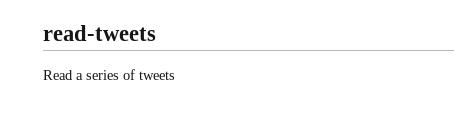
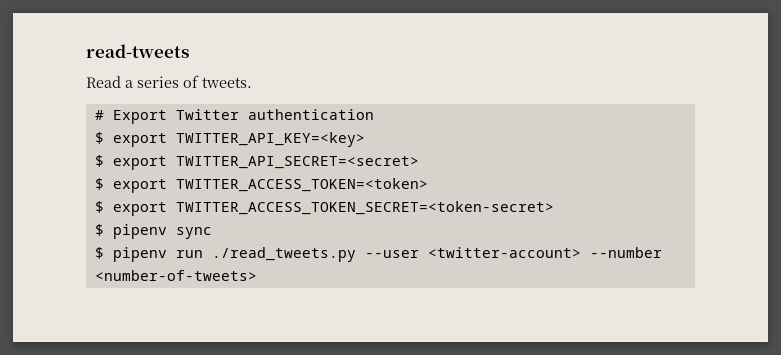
- Read a series of tweets
+ Read a series of tweets.
+ # Export Twitter authentication
+ $ export TWITTER_API_KEY=<key>
+ $ export TWITTER_API_SECRET=<secret>
+ $ export TWITTER_ACCESS_TOKEN=<token>
+ $ export TWITTER_ACCESS_TOKEN_SECRET=<token-secret>
+ $ pipenv sync
+ $ pipenv run ./read_tweets.py --user <twitter-account> --number <number-of-tweets>

